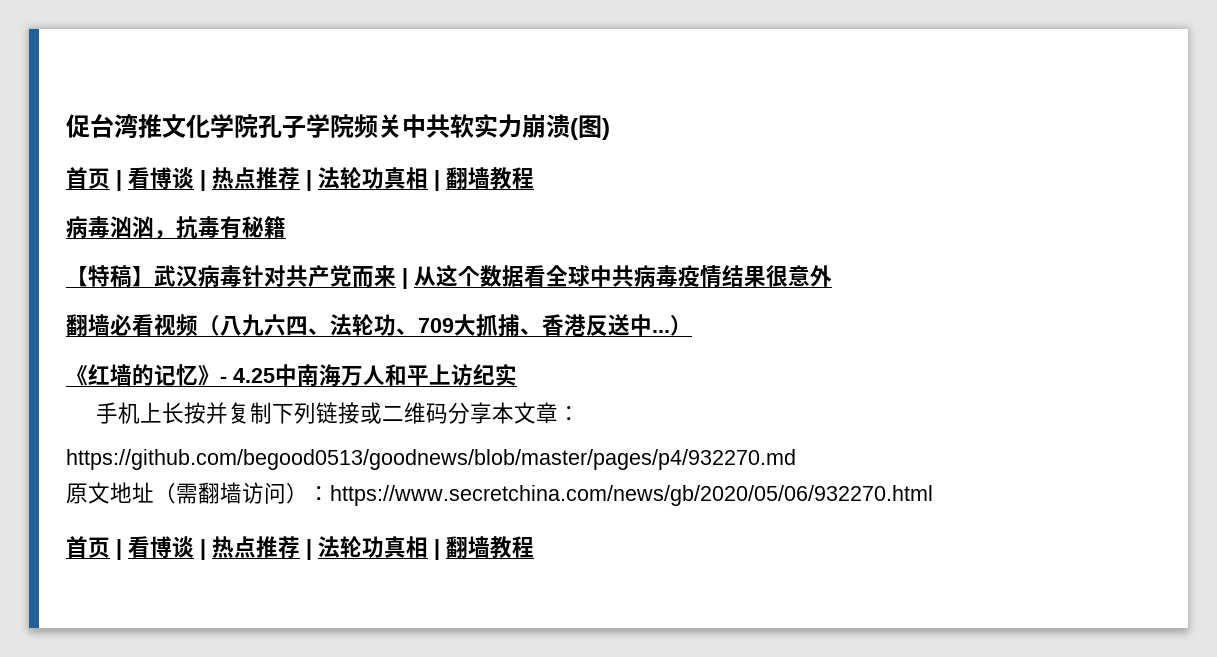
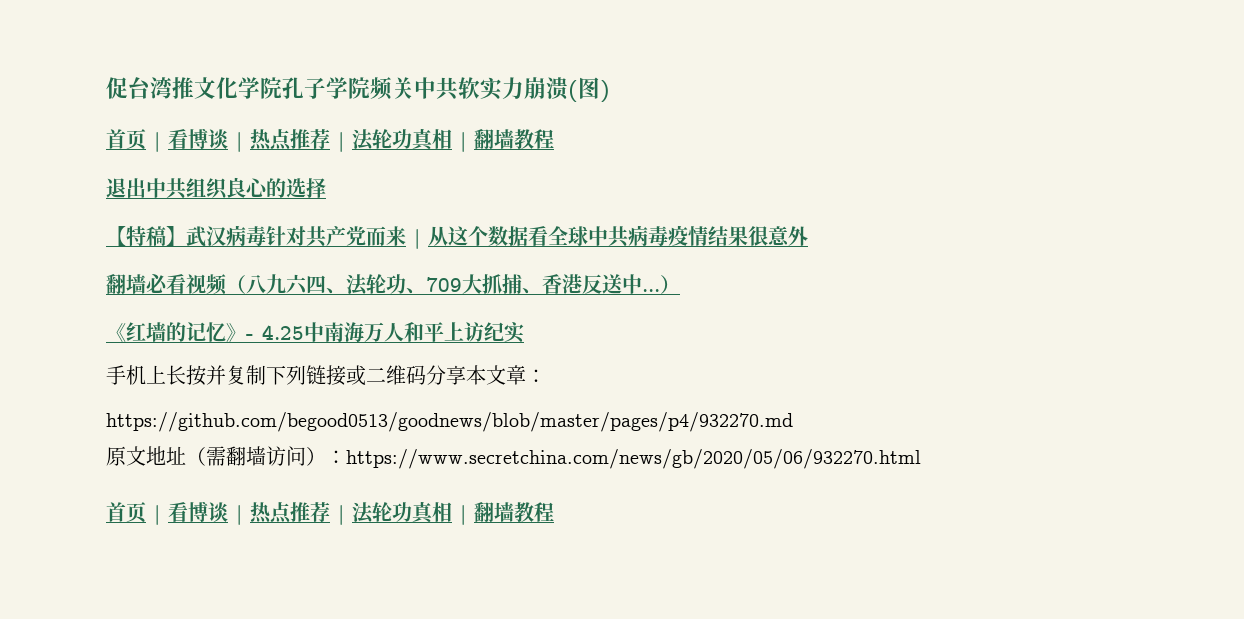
- 病毒汹汹，抗毒有秘籍
+ 退出中共组织良心的选择

